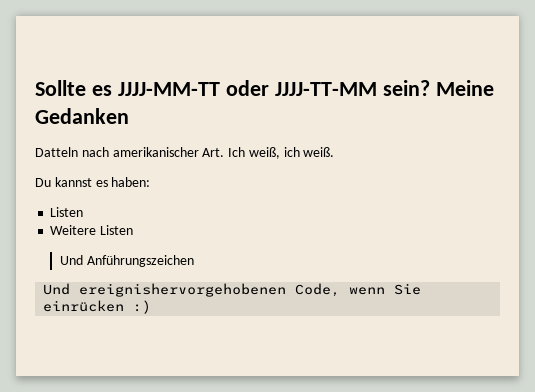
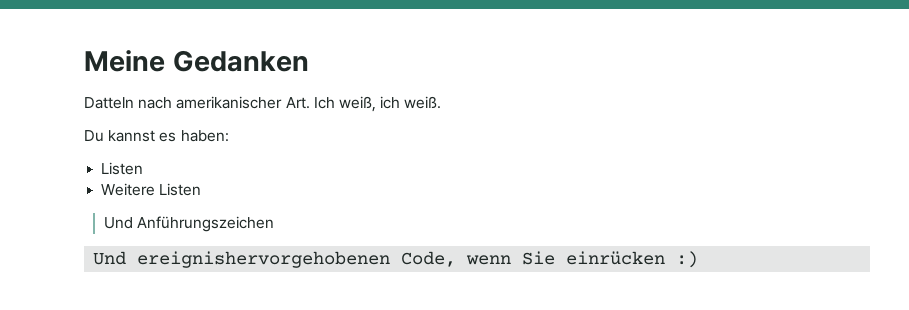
- Sollte es JJJJ-MM-TT oder JJJJ-TT-MM sein?

